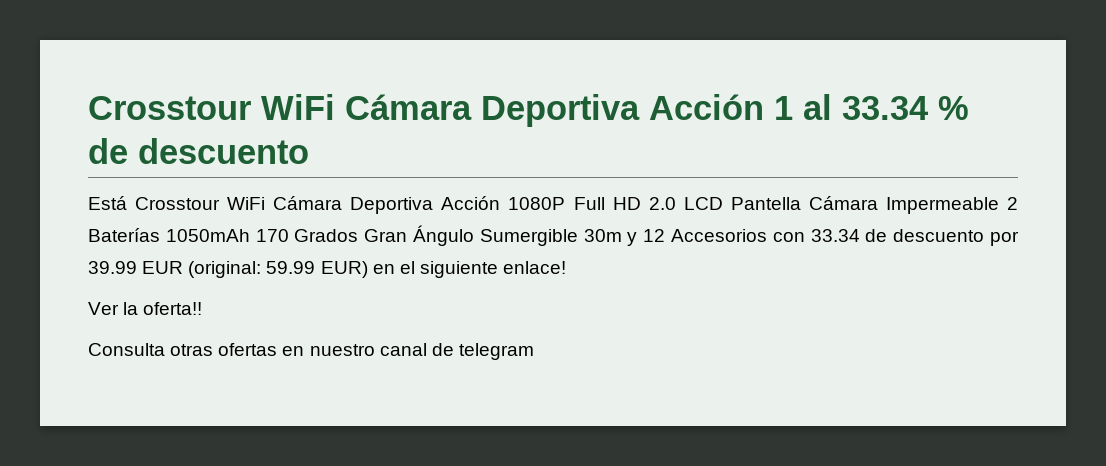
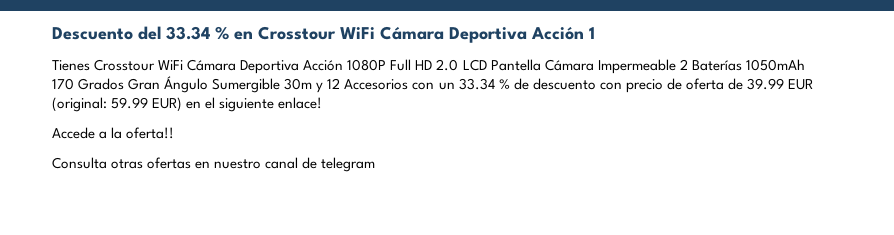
- Crosstour WiFi Cámara Deportiva Acción 1 al 33.34 % de descuento
- Está Crosstour WiFi Cámara Deportiva Acción 1080P Full HD 2.0 LCD Pantella Cámara Impermeable 2 Baterías 1050mAh 170 Grados Gran Ángulo Sumergible 30m y 12 Accesorios con 33.34 de descuento por 39.99 EUR (original: 59.99 EUR) en el siguiente enlace!
+ Descuento del 33.34 % en Crosstour WiFi Cámara Deportiva Acción 1
+ Tienes Crosstour WiFi Cámara Deportiva Acción 1080P Full HD 2.0 LCD Pantella Cámara Impermeable 2 Baterías 1050mAh 170 Grados Gran Ángulo Sumergible 30m y 12 Accesorios con un 33.34 % de descuento con precio de oferta de 39.99 EUR (original: 59.99 EUR) en el siguiente enlace!
- Ver la oferta!!
+ Accede a la oferta!!

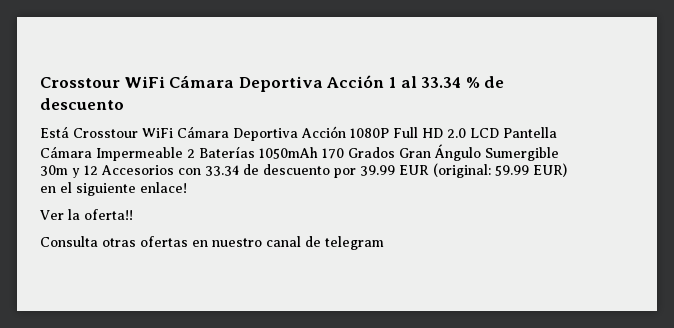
- Descuento del 33.34 % en Crosstour WiFi Cámara Deportiva Acción 1
- Tienes Crosstour WiFi Cámara Deportiva Acción 1080P Full HD 2.0 LCD Pantella Cámara Impermeable 2 Baterías 1050mAh 170 Grados Gran Ángulo Sumergible 30m y 12 Accesorios con un 33.34 % de descuento con precio de oferta de 39.99 EUR (original: 59.99 EUR) en el siguiente enlace!
+ Crosstour WiFi Cámara Deportiva Acción 1 al 33.34 % de descuento
+ Está Crosstour WiFi Cámara Deportiva Acción 1080P Full HD 2.0 LCD Pantella Cámara Impermeable 2 Baterías 1050mAh 170 Grados Gran Ángulo Sumergible 30m y 12 Accesorios con 33.34 de descuento por 39.99 EUR (original: 59.99 EUR) en el siguiente enlace!
- Accede a la oferta!!
+ Ver la oferta!!

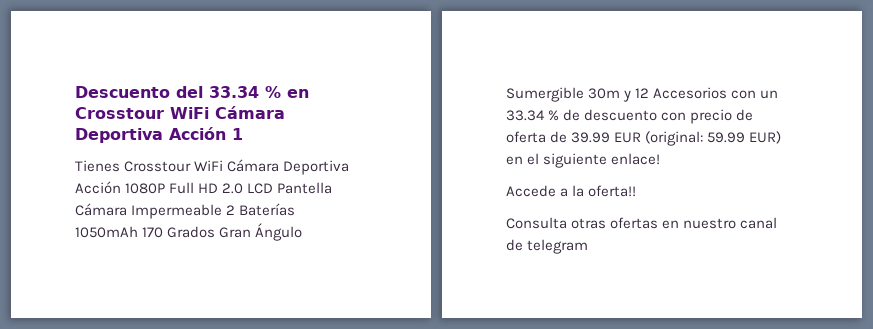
- Crosstour WiFi Cámara Deportiva Acción 1 al 33.34 % de descuento
- Está Crosstour WiFi Cámara Deportiva Acción 1080P Full HD 2.0 LCD Pantella Cámara Impermeable 2 Baterías 1050mAh 170 Grados Gran Ángulo Sumergible 30m y 12 Accesorios con 33.34 de descuento por 39.99 EUR (original: 59.99 EUR) en el siguiente enlace!
+ Descuento del 33.34 % en Crosstour WiFi Cámara Deportiva Acción 1
+ Tienes Crosstour WiFi Cámara Deportiva Acción 1080P Full HD 2.0 LCD Pantella Cámara Impermeable 2 Baterías 1050mAh 170 Grados Gran Ángulo Sumergible 30m y 12 Accesorios con un 33.34 % de descuento con precio de oferta de 39.99 EUR (original: 59.99 EUR) en el siguiente enlace!
- Ver la oferta!!
+ Accede a la oferta!!

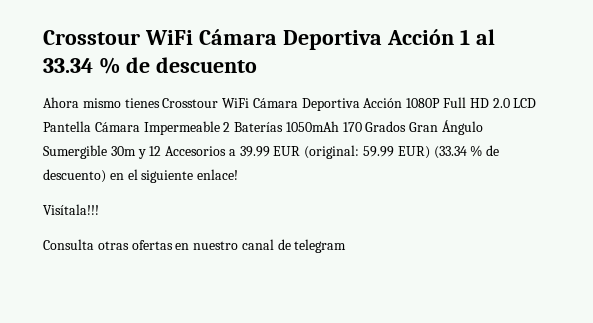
- Descuento del 33.34 % en Crosstour WiFi Cámara Deportiva Acción 1
- Tienes Crosstour WiFi Cámara Deportiva Acción 1080P Full HD 2.0 LCD Pantella Cámara Impermeable 2 Baterías 1050mAh 170 Grados Gran Ángulo Sumergible 30m y 12 Accesorios con un 33.34 % de descuento con precio de oferta de 39.99 EUR (original: 59.99 EUR) en el siguiente enlace!
+ Crosstour WiFi Cámara Deportiva Acción 1 al 33.34 % de descuento
+ Ahora mismo tienes Crosstour WiFi Cámara Deportiva Acción 1080P Full HD 2.0 LCD Pantella Cámara Impermeable 2 Baterías 1050mAh 170 Grados Gran Ángulo Sumergible 30m y 12 Accesorios a 39.99 EUR (original: 59.99 EUR) (33.34 % de descuento) en el siguiente enlace!
- Accede a la oferta!!
+ Visítala!!!

